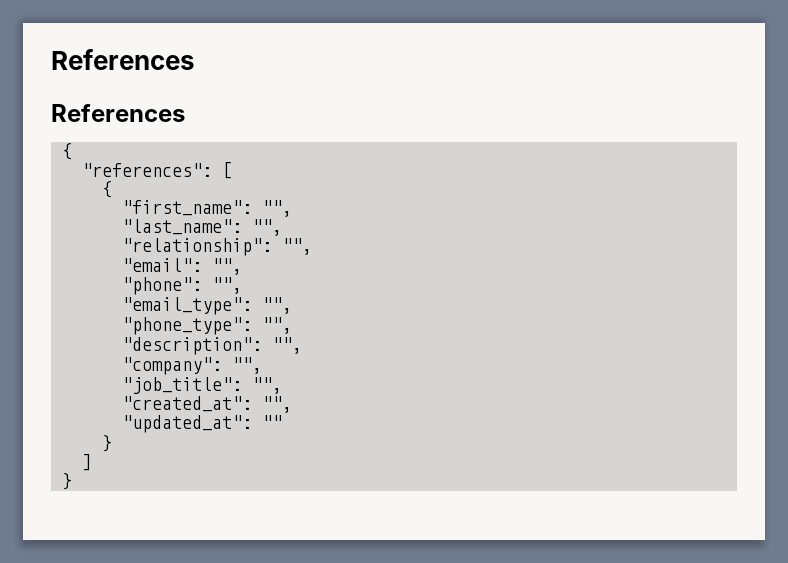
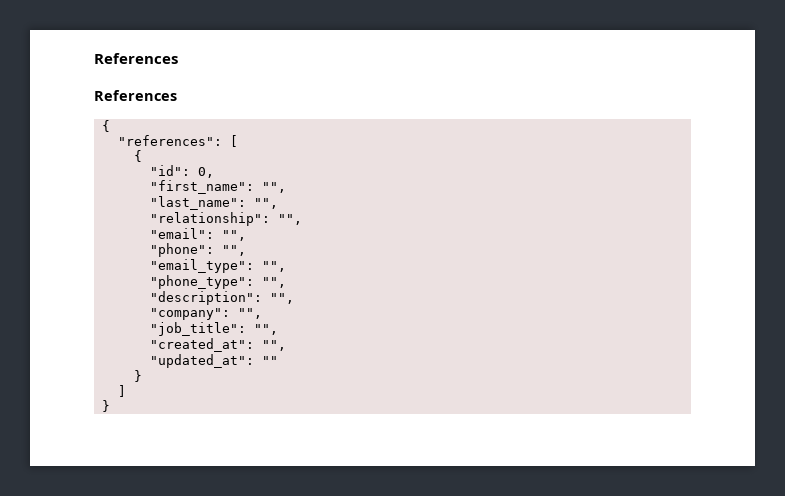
+ "id": 0,

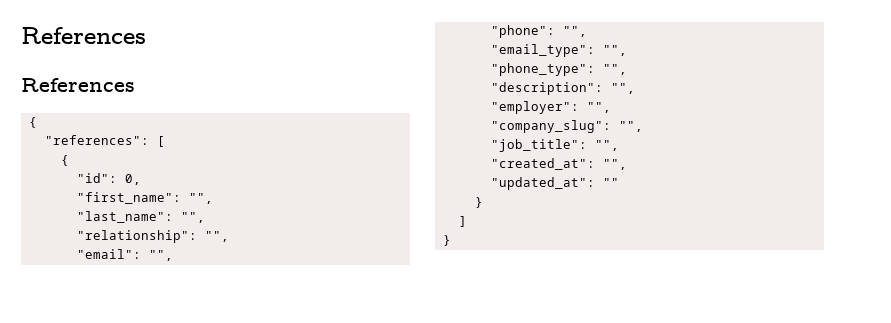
- "company": "",
+ "employer": "",
+ "company_slug": "",

